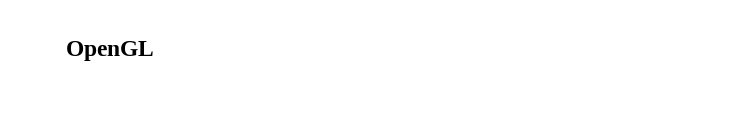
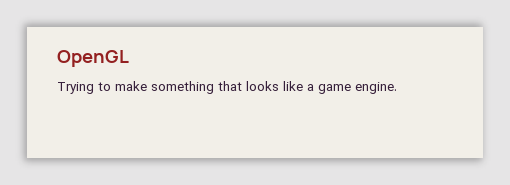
+ Trying to make something that looks like a game engine.

